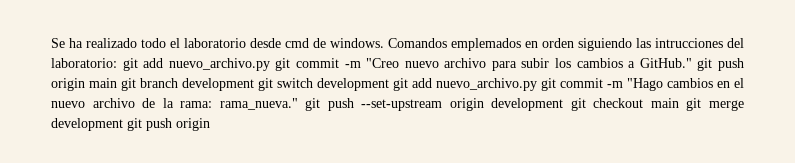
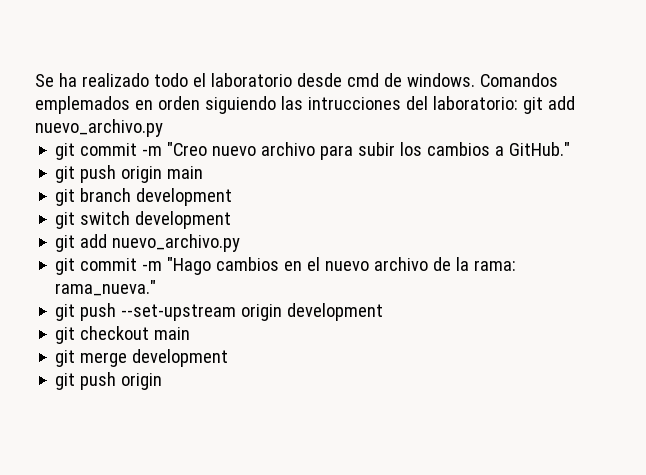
- Comandos emplemados en orden siguiendo las intrucciones del laboratorio: git add nuevo_archivo.py git commit -m "Creo nuevo archivo para subir los cambios a GitHub." git push origin main git branch development git switch development git add nuevo_archivo.py git commit -m "Hago cambios en el nuevo archivo de la rama:
+ Comandos emplemados en orden siguiendo las intrucciones del laboratorio: git add nuevo_archivo.py
+ git commit -m "Creo nuevo archivo para subir los cambios a GitHub."
+ git push origin main
+ git branch development
+ git switch development
+ git add nuevo_archivo.py
+ git commit -m "Hago cambios en el nuevo archivo de la rama:
- rama_nueva." git push --set-upstream origin development git checkout main git merge development git push origin
+ rama_nueva."
+ git push --set-upstream origin development
+ git checkout main
+ git merge development
+ git push origin

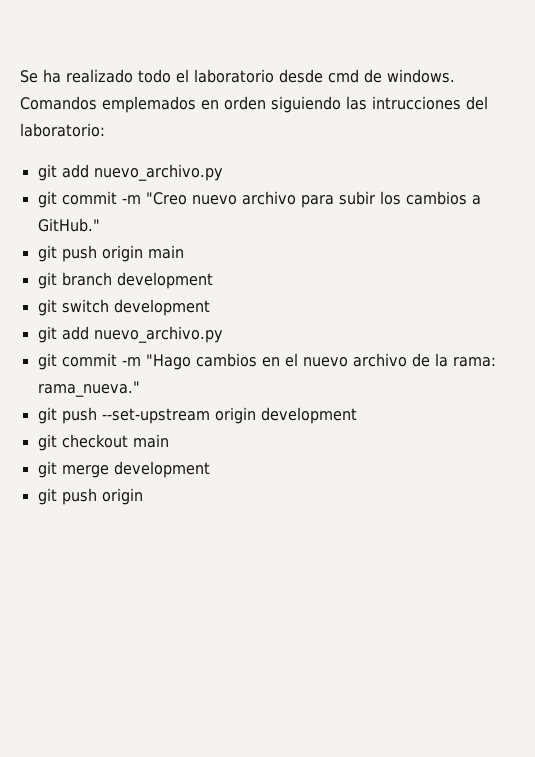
- Comandos emplemados en orden siguiendo las intrucciones del laboratorio: git add nuevo_archivo.py
+ Comandos emplemados en orden siguiendo las intrucciones del laboratorio:
+ git add nuevo_archivo.py

